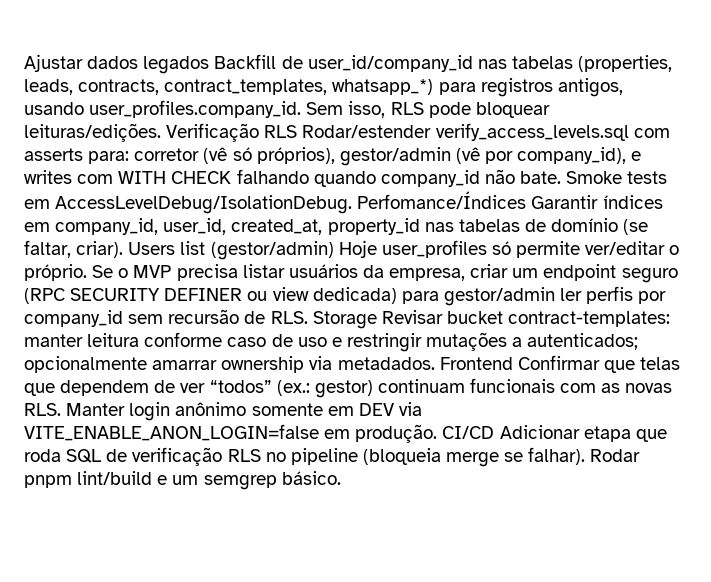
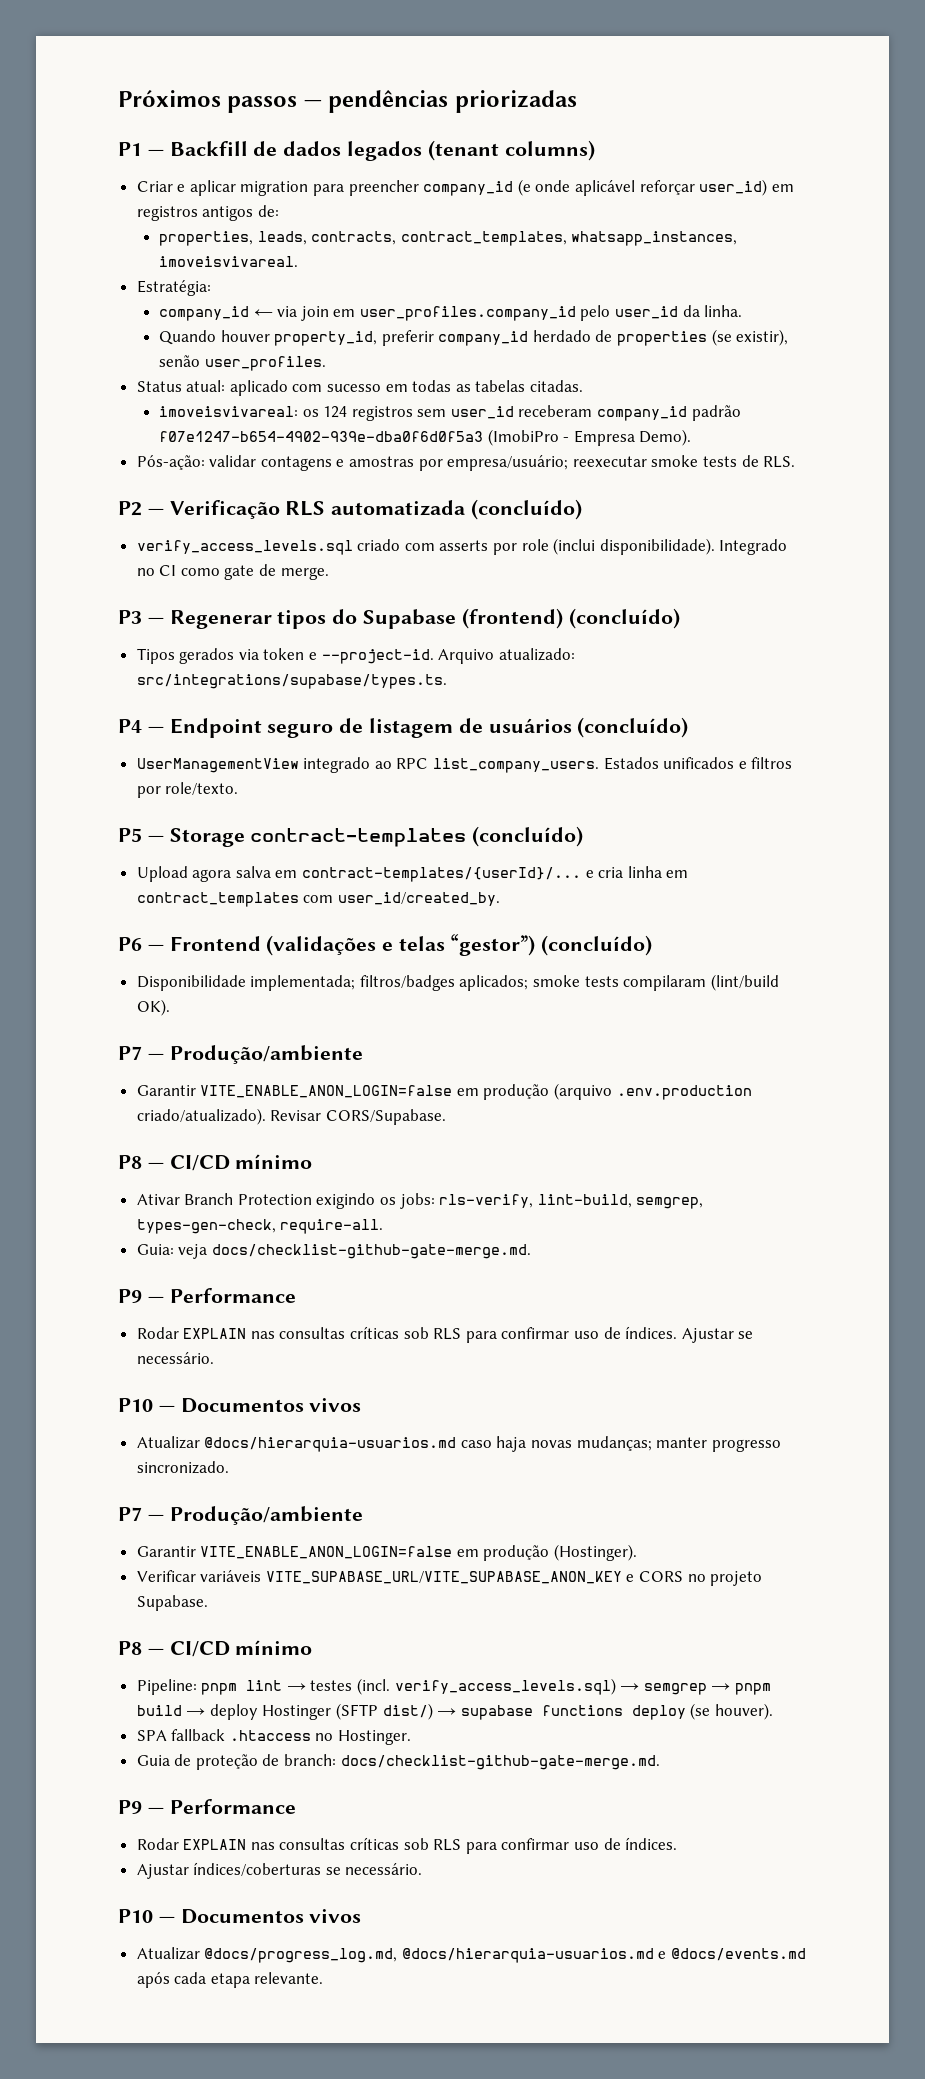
- Ajustar dados legados Backfill de user_id/company_id nas tabelas (properties, leads, contracts, contract_templates, whatsapp_*) para registros antigos, usando user_profiles.company_id. Sem isso, RLS pode bloquear leituras/edições. Verificação RLS Rodar/estender verify_access_levels.sql com asserts para: corretor (vê só próprios), gestor/admin (vê por company_id), e writes com WITH CHECK falhando quando company_id não bate. Smoke tests em AccessLevelDebug/IsolationDebug. Perfomance/Índices Garantir índices em company_id, user_id, created_at, property_id nas tabelas de domínio (se faltar, criar). Users list (gestor/admin) Hoje user_profiles só permite ver/editar o próprio. Se o MVP precisa listar usuários da empresa, criar um endpoint seguro (RPC SECURITY DEFINER ou view dedicada) para gestor/admin ler perfis por company_id sem recursão de RLS. Storage Revisar bucket contract-templates: manter leitura conforme caso de uso e restringir mutações a autenticados; opcionalmente amarrar ownership via metadados. Frontend Confirmar que telas que dependem de ver “todos” (ex.: gestor) continuam funcionais com as novas RLS. Manter login anônimo somente em DEV via VITE_ENABLE_ANON_LOGIN=false em produção. CI/CD Adicionar etapa que roda SQL de verificação RLS no pipeline (bloqueia merge se falhar). Rodar pnpm lint/build e um semgrep básico.
+ Próximos passos — pendências priorizadas
+ P1 — Backfill de dados legados (tenant columns)
+ Criar e aplicar migration para preencher company_id (e onde aplicável reforçar user_id) em registros antigos de:
+ properties, leads, contracts, contract_templates, whatsapp_instances, imoveisvivareal.
+ Estratégia:
+ company_id ← via join em user_profiles.company_id pelo user_id da linha.
+ Quando houver property_id, preferir company_id herdado de properties (se existir), senão user_profiles.
+ Status atual: aplicado com sucesso em todas as tabelas citadas.
+ imoveisvivareal: os 124 registros sem user_id receberam company_id padrão f07e1247-b654-4902-939e-dba0f6d0f5a3 (ImobiPro - Empresa Demo).
+ Pós-ação: validar contagens e amostras por empresa/usuário; reexecutar smoke tests de RLS.
+ P2 — Verificação RLS automatizada (concluído)
+ verify_access_levels.sql criado com asserts por role (inclui disponibilidade). Integrado no CI como gate de merge.
+ P3 — Regenerar tipos do Supabase (frontend) (concluído)
+ Tipos gerados via token e --project-id. Arquivo atualizado: src/integrations/supabase/types.ts.
+ P4 — Endpoint seguro de listagem de usuários (concluído)
+ UserManagementView integrado ao RPC list_company_users. Estados unificados e filtros por role/texto.
+ P5 — Storage contract-templates (concluído)
+ Upload agora salva em contract-templates/{userId}/... e cria linha em contract_templates com user_id/created_by.
+ P6 — Frontend (validações e telas “gestor”) (concluído)
+ Disponibilidade implementada; filtros/badges aplicados; smoke tests compilaram (lint/build OK).
+ P7 — Produção/ambiente
+ Garantir VITE_ENABLE_ANON_LOGIN=false em produção (arquivo .env.production criado/atualizado). Revisar CORS/Supabase.
+ P8 — CI/CD mínimo
+ Ativar Branch Protection exigindo os jobs: rls-verify, lint-build, semgrep, types-gen-check, require-all.
+ Guia: veja docs/checklist-github-gate-merge.md.
+ P9 — Performance
+ Rodar EXPLAIN nas consultas críticas sob RLS para confirmar uso de índices. Ajustar se necessário.
+ P10 — Documentos vivos
+ Atualizar @docs/hierarquia-usuarios.md caso haja novas mudanças; manter progresso sincronizado.
+ P7 — Produção/ambiente
+ Garantir VITE_ENABLE_ANON_LOGIN=false em produção (Hostinger).
+ Verificar variáveis VITE_SUPABASE_URL/VITE_SUPABASE_ANON_KEY e CORS no projeto Supabase.
+ P8 — CI/CD mínimo
+ Pipeline: pnpm lint → testes (incl. verify_access_levels.sql) → semgrep → pnpm build → deploy Hostinger (SFTP dist/) → supabase functions deploy (se houver).
+ SPA fallback .htaccess no Hostinger.
+ Guia de proteção de branch: docs/checklist-github-gate-merge.md.
+ P9 — Performance
+ Rodar EXPLAIN nas consultas críticas sob RLS para confirmar uso de índices.
+ Ajustar índices/coberturas se necessário.
+ P10 — Documentos vivos
+ Atualizar @docs/progress_log.md, @docs/hierarquia-usuarios.md e @docs/events.md após cada etapa relevante.

